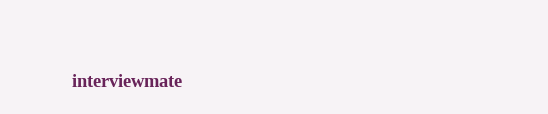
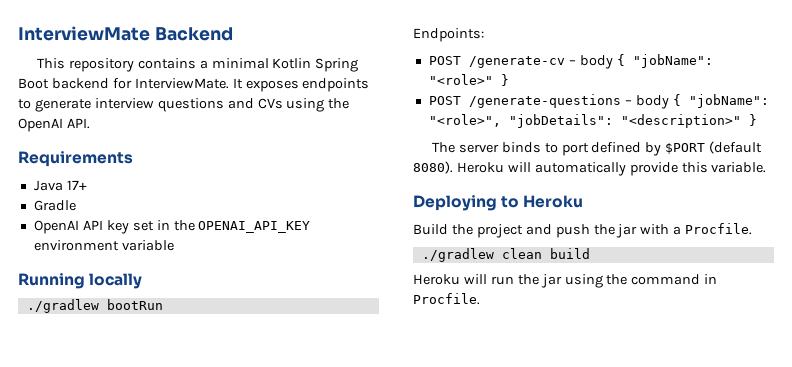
- interviewmate
+ InterviewMate Backend
+ This repository contains a minimal Kotlin Spring Boot backend for InterviewMate. It exposes endpoints to generate interview questions and CVs using the OpenAI API.
+ Requirements
+ Java 17+
+ Gradle
+ OpenAI API key set in the OPENAI_API_KEY environment variable
+ Running locally
+ ./gradlew bootRun
+ Endpoints:
+ POST /generate-cv – body { "jobName": "<role>" }
+ POST /generate-questions – body { "jobName": "<role>", "jobDetails": "<description>" }
+ The server binds to port defined by $PORT (default 8080). Heroku will automatically provide this variable.
+ Deploying to Heroku
+ Build the project and push the jar with a Procfile.
+ ./gradlew clean build
+ Heroku will run the jar using the command in Procfile.

